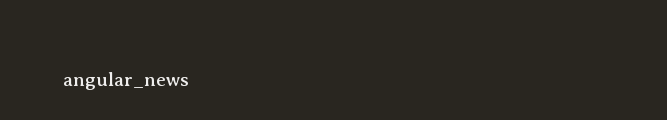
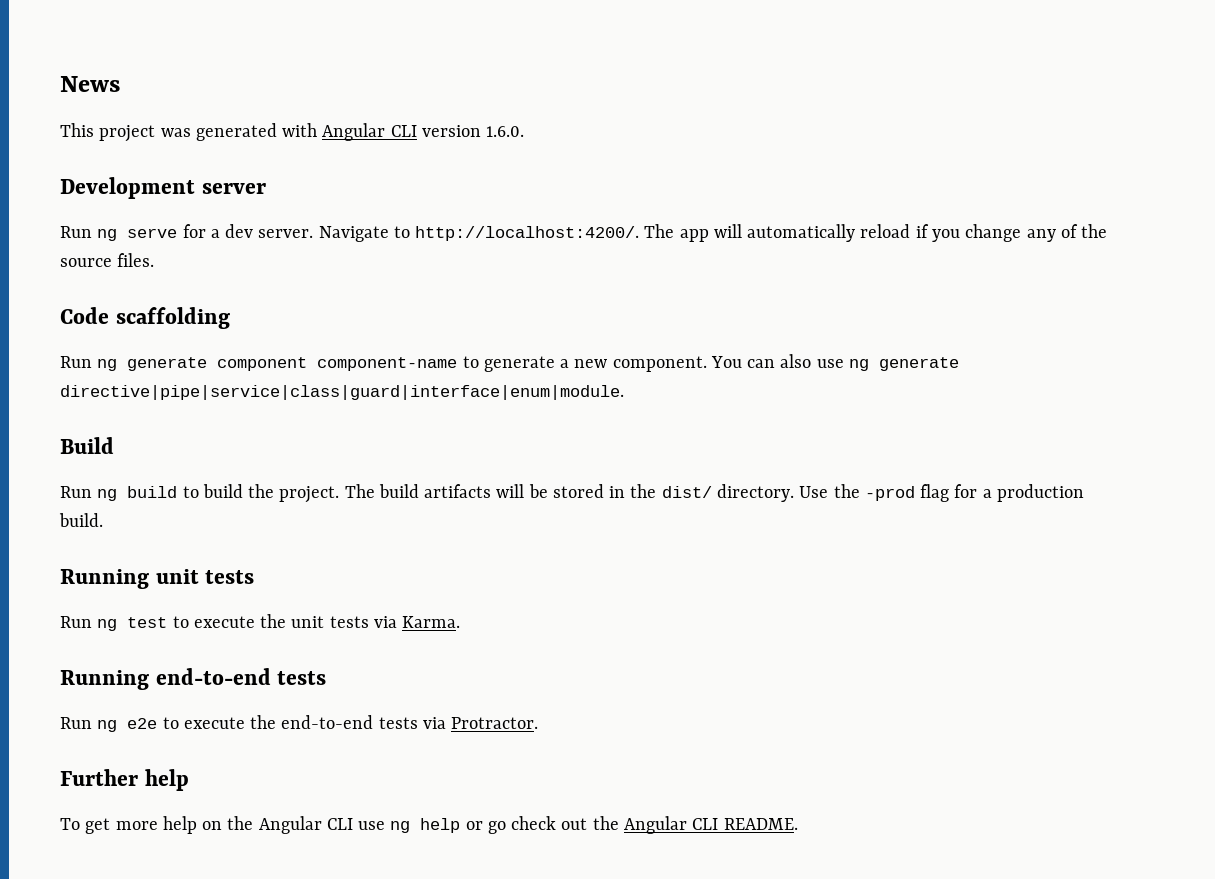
- angular_news
+ News
+ This project was generated with Angular CLI version 1.6.0.
+ Development server
+ Run ng serve for a dev server. Navigate to http://localhost:4200/. The app will automatically reload if you change any of the source files.
+ Code scaffolding
+ Run ng generate component component-name to generate a new component. You can also use ng generate directive|pipe|service|class|guard|interface|enum|module.
+ Build
+ Run ng build to build the project. The build artifacts will be stored in the dist/ directory. Use the -prod flag for a production build.
+ Running unit tests
+ Run ng test to execute the unit tests via Karma.
+ Running end-to-end tests
+ Run ng e2e to execute the end-to-end tests via Protractor.
+ Further help
+ To get more help on the Angular CLI use ng help or go check out the Angular CLI README.

